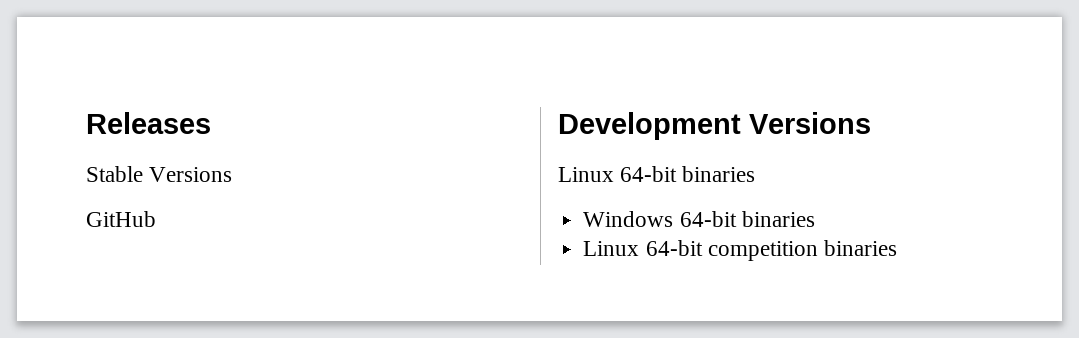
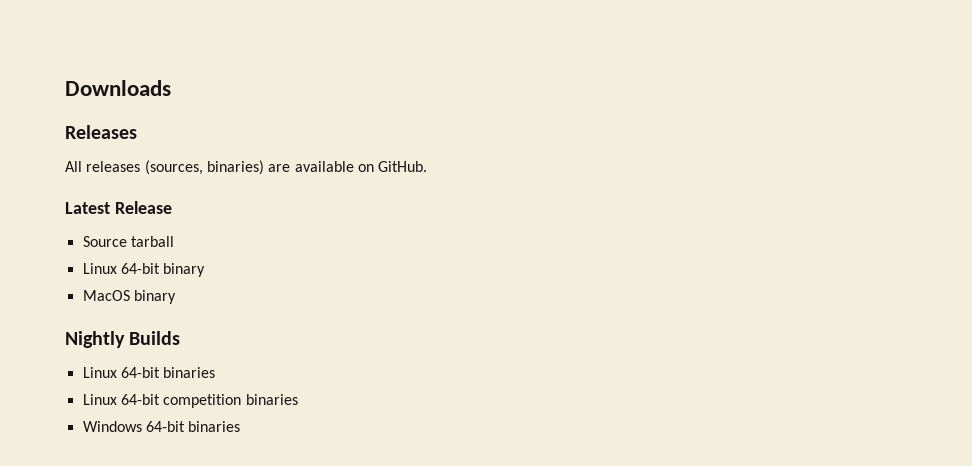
+ Downloads
- Stable Versions
- GitHub
- Development Versions
+ All releases (sources, binaries) are available on GitHub.
+ Latest Release
+ Source tarball
+ Linux 64-bit binary
+ MacOS binary
+ Nightly Builds
  Linux 64-bit binaries
- Windows 64-bit binaries
+ Windows 64-bit binaries

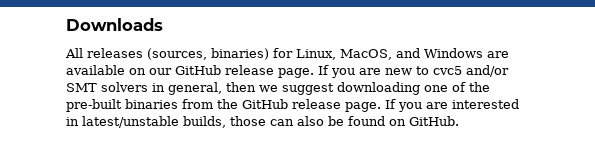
- Releases
- All releases (sources, binaries) are available on GitHub.
- Latest Release
- Source tarball
- Linux 64-bit binary
- MacOS binary
- Nightly Builds
- Linux 64-bit binaries
- Linux 64-bit competition binaries
- Windows 64-bit binaries
+ All releases (sources, binaries) for Linux, MacOS, and Windows are available on our GitHub release page. If you are new to cvc5 and/or SMT solvers in general, then we suggest downloading one of the pre-built binaries from the GitHub release page. If you are interested in latest/unstable builds, those can also be found on GitHub.

